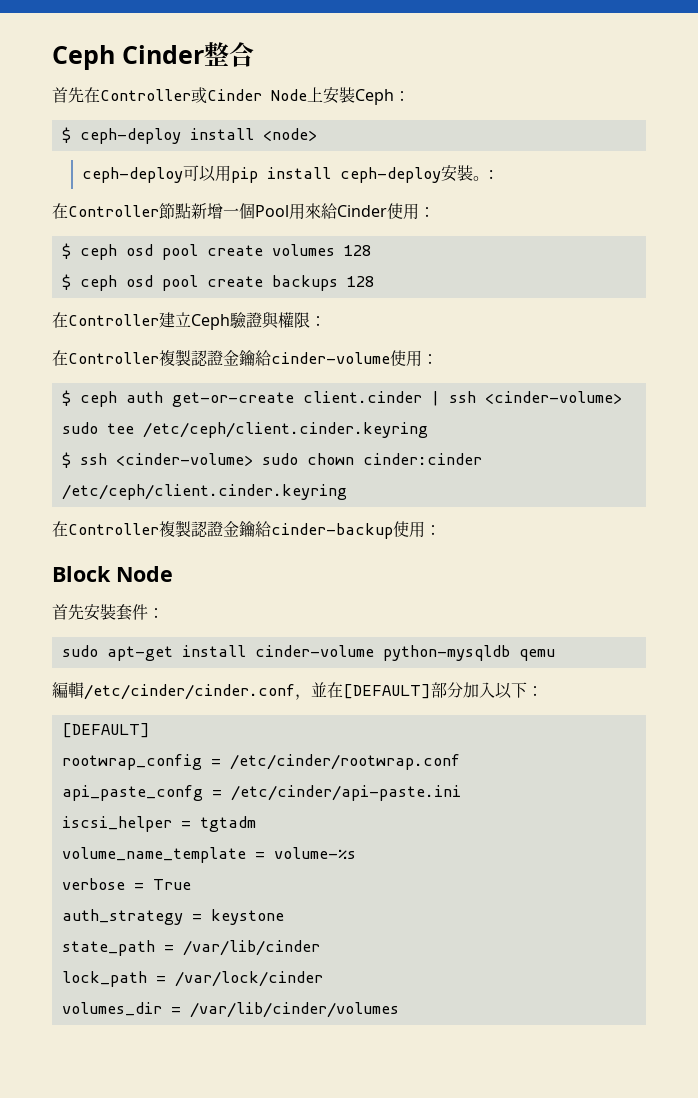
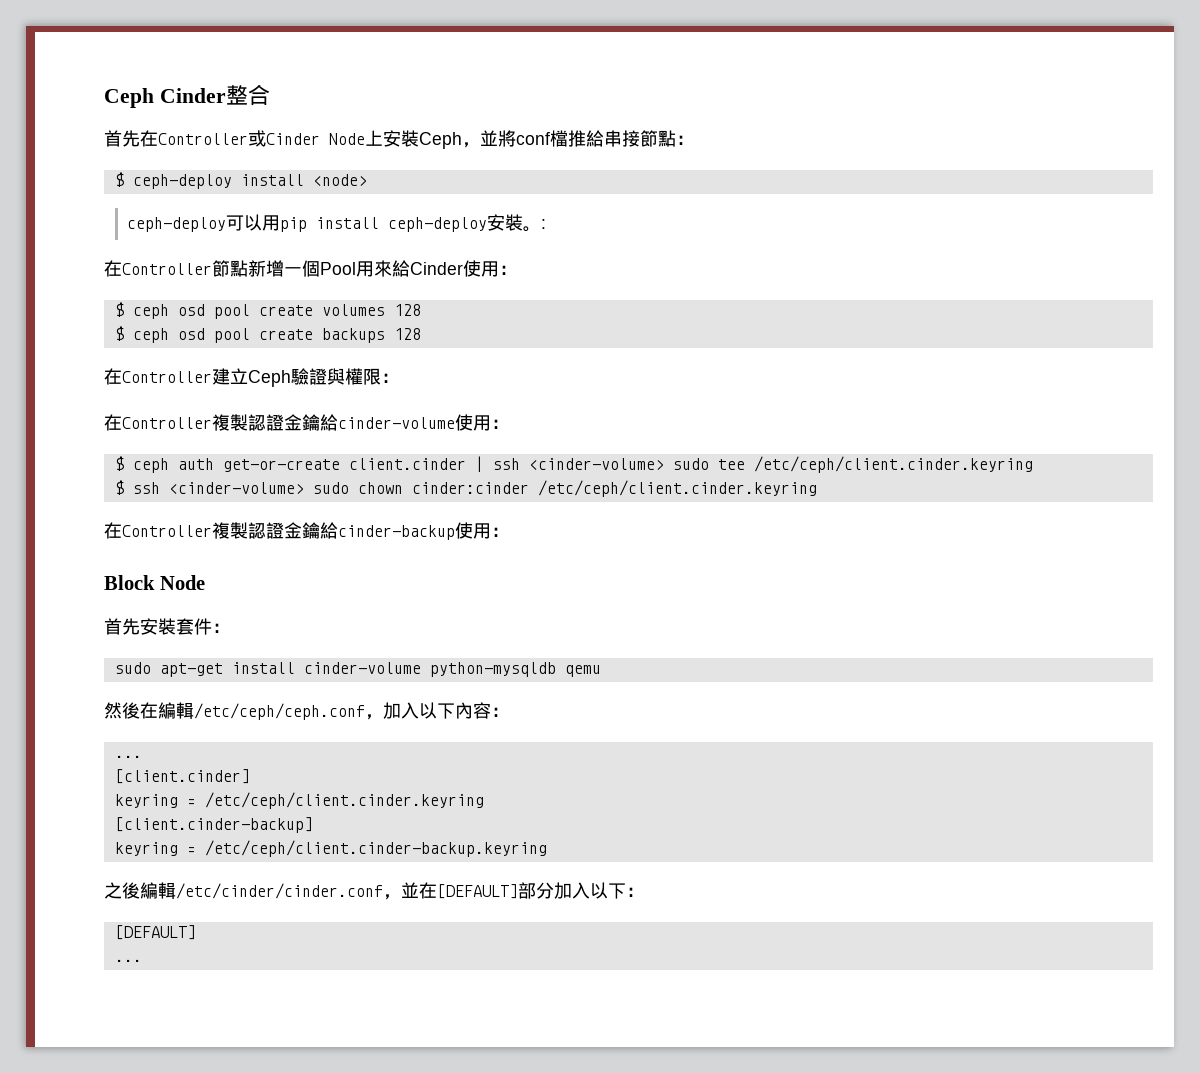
- 首先在Controller或Cinder Node上安裝Ceph：
+ 首先在Controller或Cinder Node上安裝Ceph，並將conf檔推給串接節點：
- 編輯/etc/cinder/cinder.conf，並在[DEFAULT]部分加入以下：
+ 然後在編輯/etc/ceph/ceph.conf，加入以下內容：
+ ...
+ [client.cinder]
+ keyring = /etc/ceph/client.cinder.keyring
+ [client.cinder-backup]
+ keyring = /etc/ceph/client.cinder-backup.keyring
+ 之後編輯/etc/cinder/cinder.conf，並在[DEFAULT]部分加入以下：
  [DEFAULT]
- rootwrap_config = /etc/cinder/rootwrap.conf
- api_paste_confg = /etc/cinder/api-paste.ini
- iscsi_helper = tgtadm
- volume_name_template = volume-%s
- verbose = True
- auth_strategy = keystone
- state_path = /var/lib/cinder
- lock_path = /var/lock/cinder
- volumes_dir = /var/lib/cinder/volumes
+ ...

